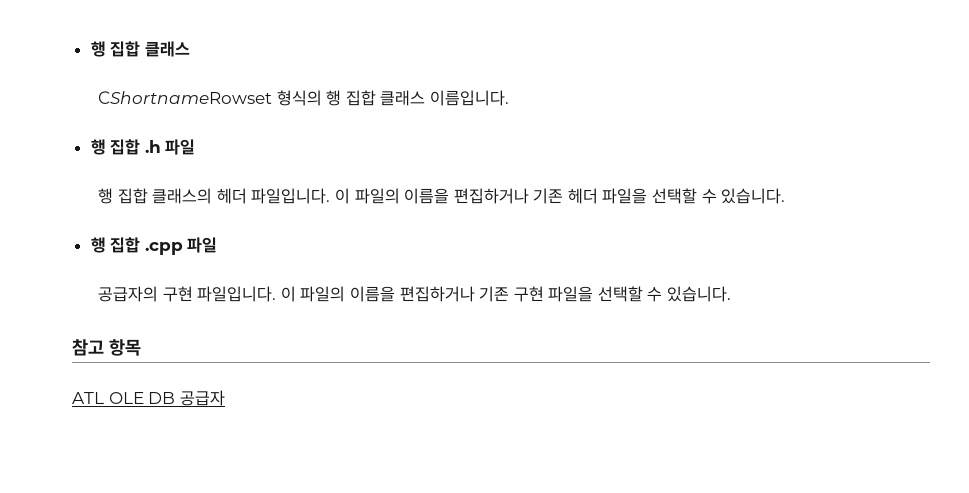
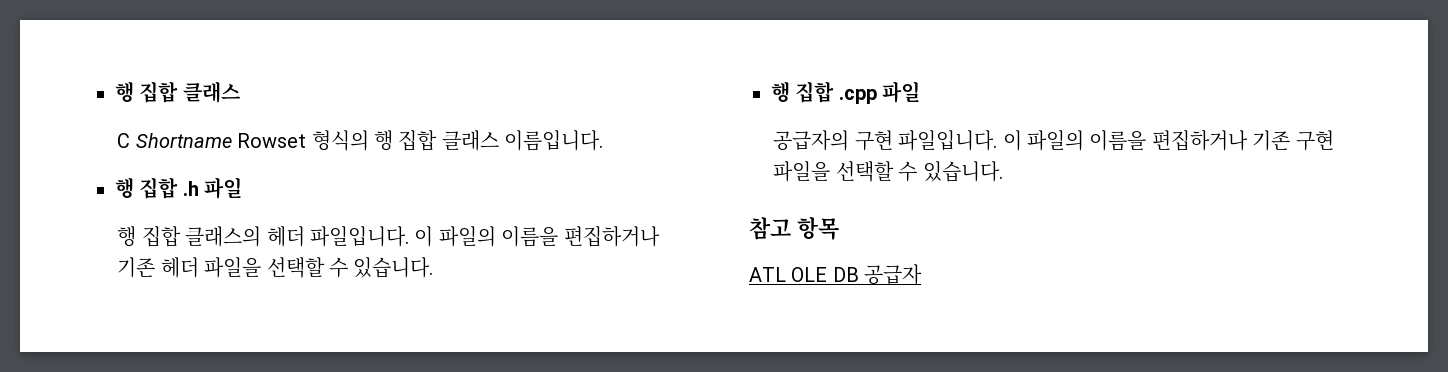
- CShortnameRowset 형식의 행 집합 클래스 이름입니다.
+ C Shortname Rowset 형식의 행 집합 클래스 이름입니다.

